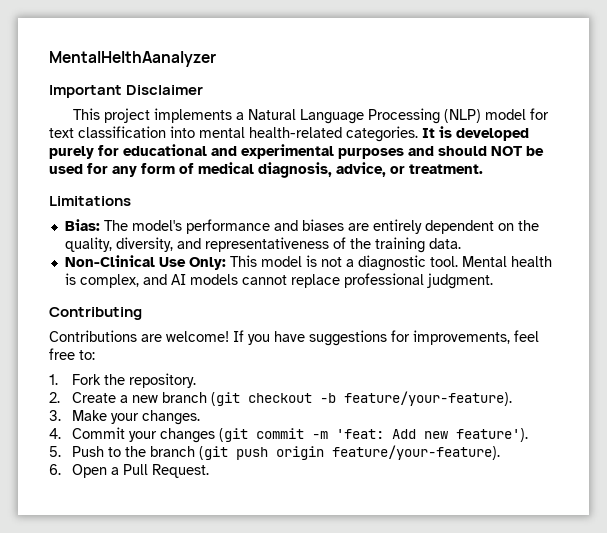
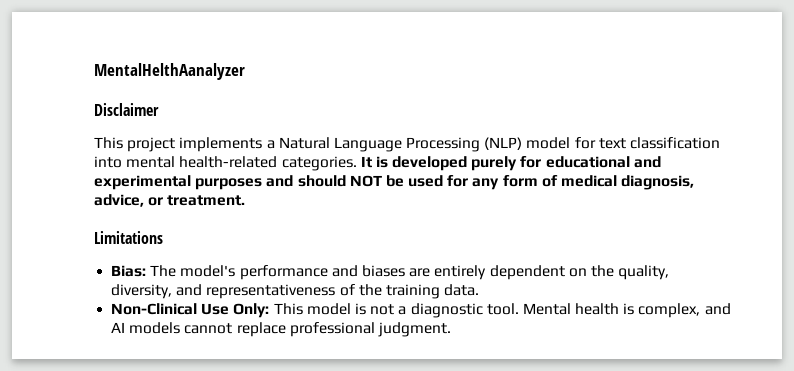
- Important Disclaimer
+ Disclaimer
- Contributing
- Contributions are welcome! If you have suggestions for improvements, feel free to:
- 1. Fork the repository.
- 2. Create a new branch (git checkout -b feature/your-feature).
- 3. Make your changes.
- 4. Commit your changes (git commit -m 'feat: Add new feature').
- 5. Push to the branch (git push origin feature/your-feature).
- 6. Open a Pull Request.

